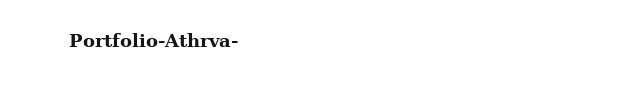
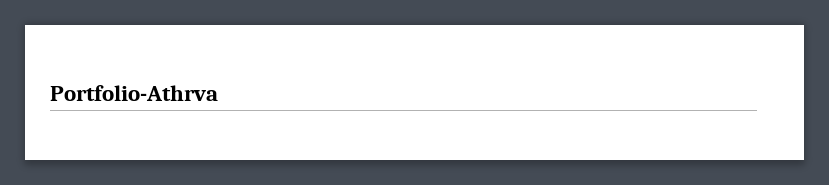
- Portfolio-Athrva-
+ Portfolio-Athrva

